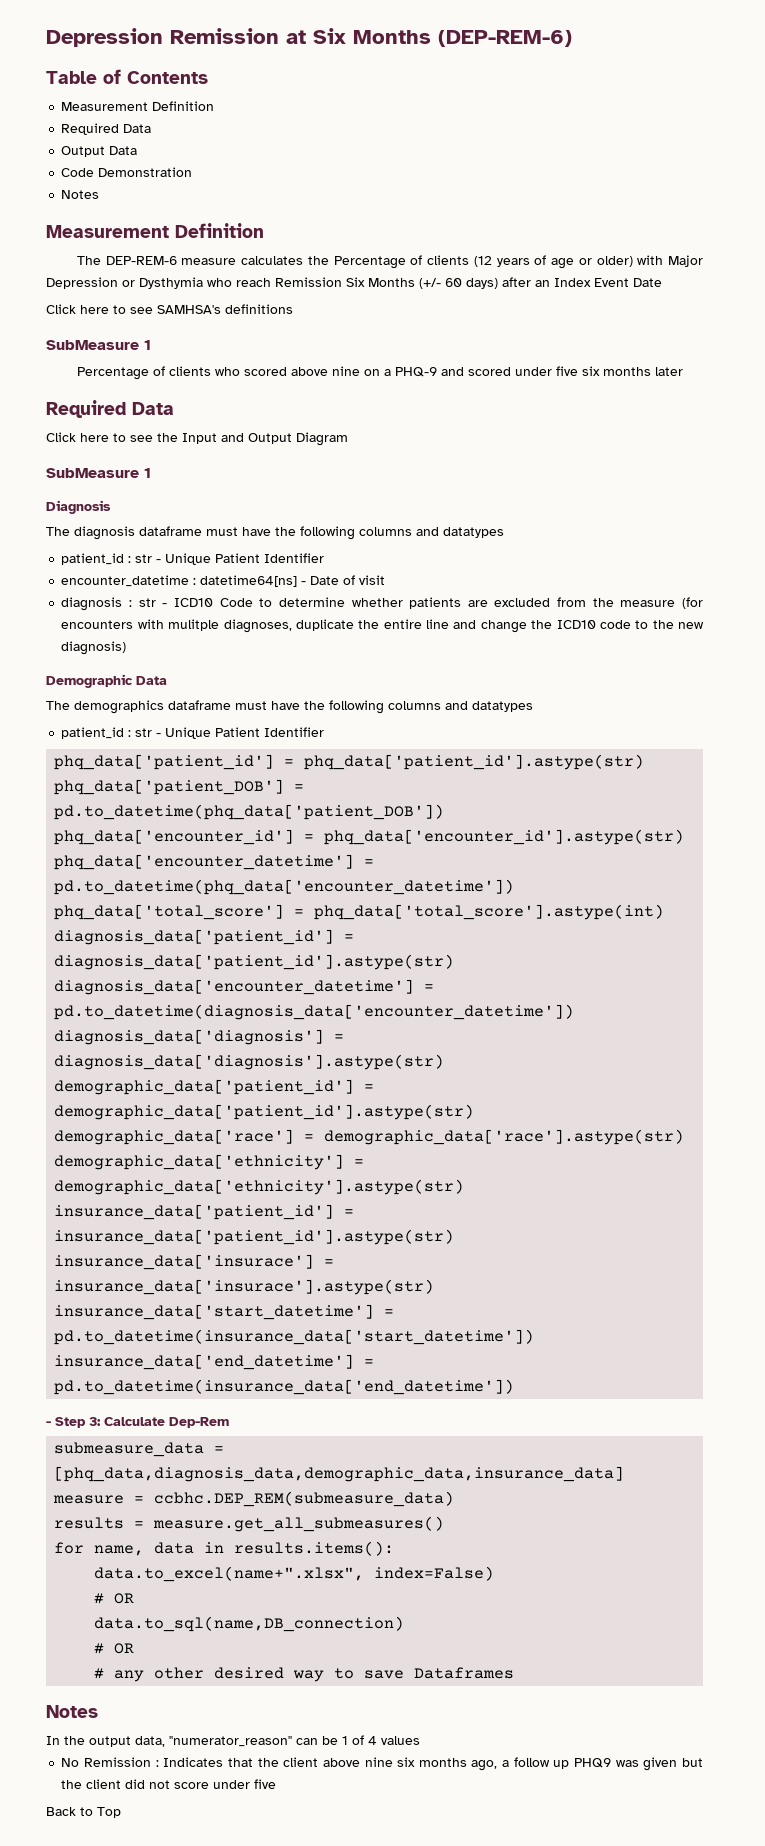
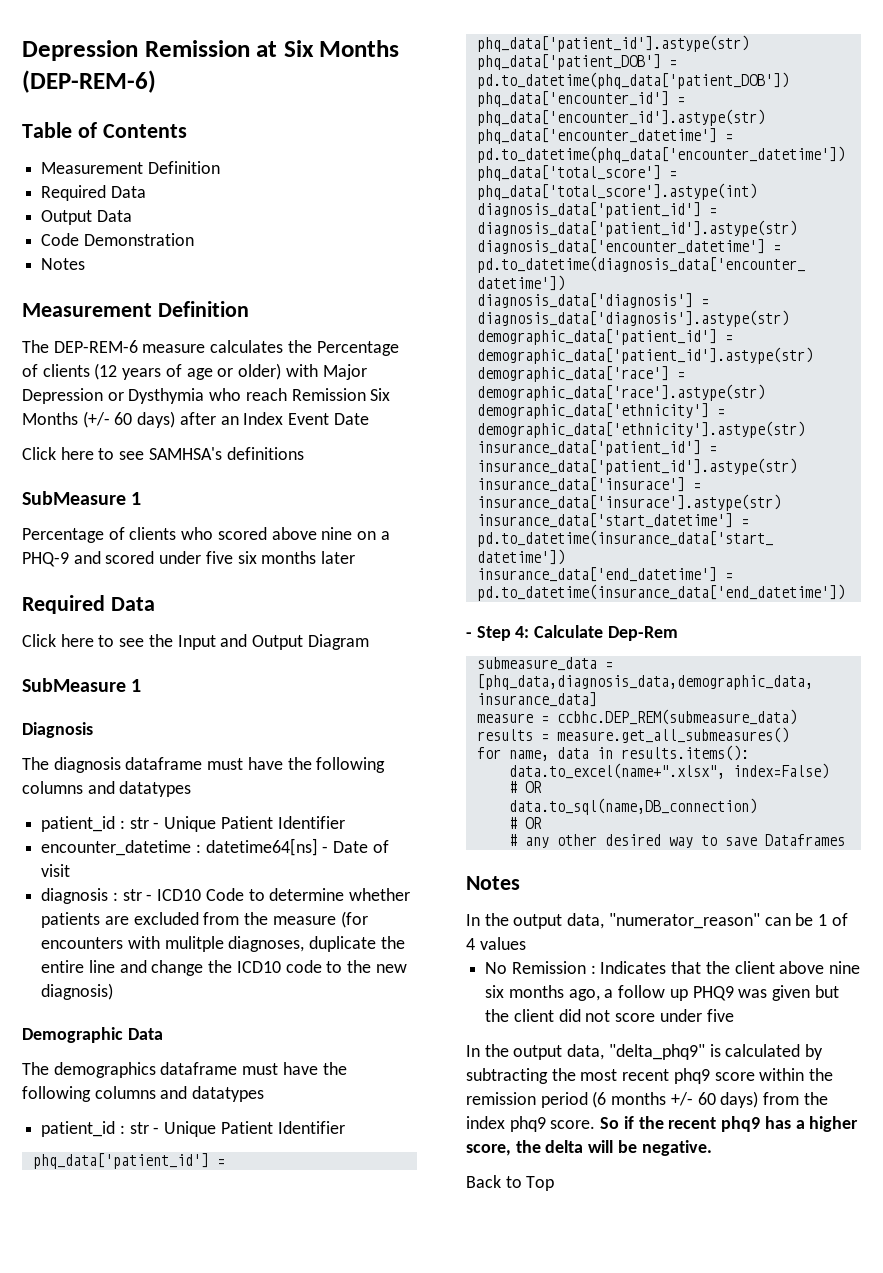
- - Step 3: Calculate Dep-Rem
+ - Step 4: Calculate Dep-Rem
+ In the output data, "delta_phq9" is calculated by subtracting the most recent phq9 score within the remission period (6 months +/- 60 days) from the index phq9 score. So if the recent phq9 has a higher score, the delta will be negative.

